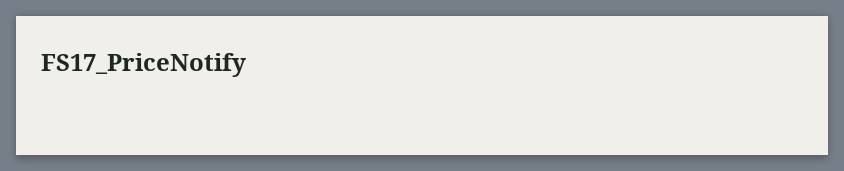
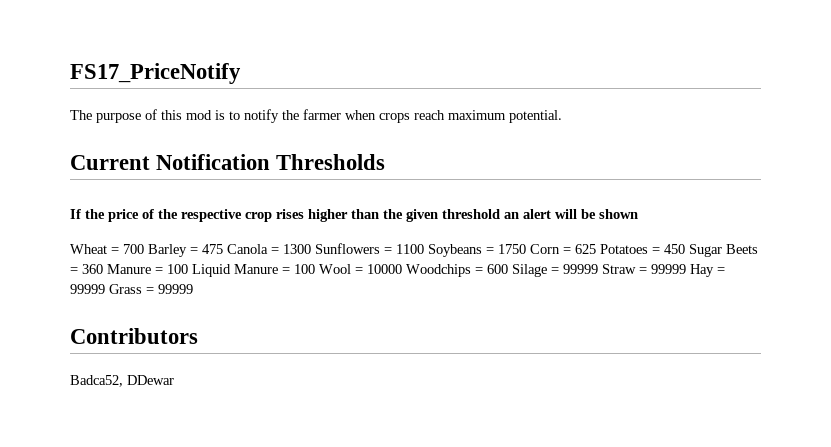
+ The purpose of this mod is to notify the farmer when crops reach maximum potential.
+ Current Notification Thresholds
+ If the price of the respective crop rises higher than the given threshold an alert will be shown
+ Wheat = 700 Barley = 475 Canola = 1300 Sunflowers = 1100 Soybeans = 1750 Corn = 625 Potatoes = 450 Sugar Beets = 360 Manure = 100 Liquid Manure = 100 Wool = 10000 Woodchips = 600 Silage = 99999 Straw = 99999 Hay = 99999 Grass = 99999
+ Contributors
+ Badca52, DDewar

